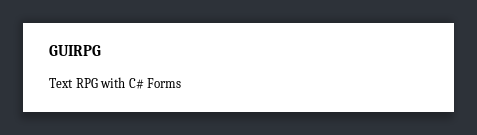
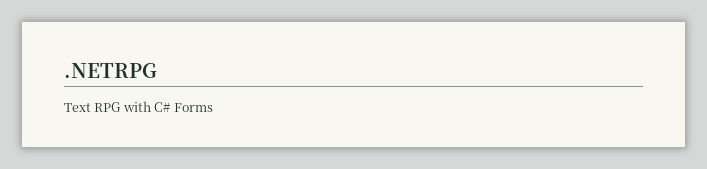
- GUIRPG
+ .NETRPG

